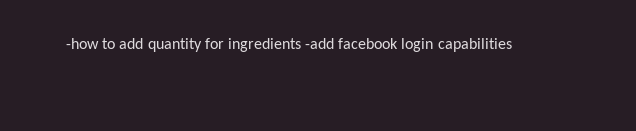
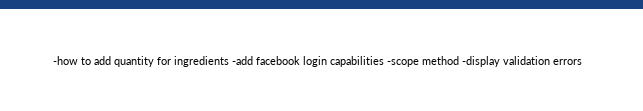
- -how to add quantity for ingredients -add facebook login capabilities
+ -how to add quantity for ingredients -add facebook login capabilities -scope method -display validation errors

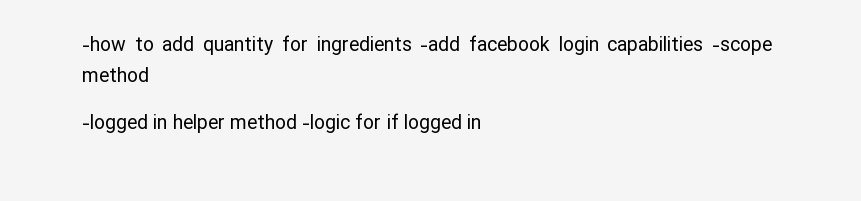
- -how to add quantity for ingredients -add facebook login capabilities -scope method -display validation errors
+ -how to add quantity for ingredients -add facebook login capabilities -scope method
+ -logged in helper method -logic for if logged in

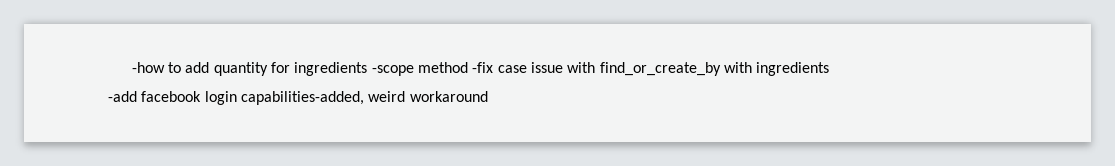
- -how to add quantity for ingredients -add facebook login capabilities -scope method
- -logged in helper method -logic for if logged in
+ -how to add quantity for ingredients -scope method -fix case issue with find_or_create_by with ingredients
+ -add facebook login capabilities-added, weird workaround

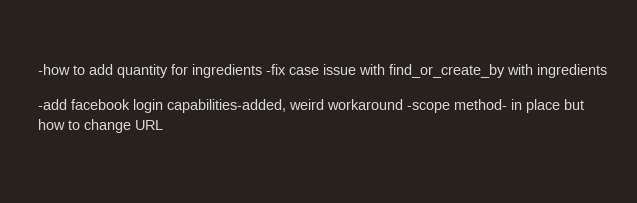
- -how to add quantity for ingredients -scope method -fix case issue with find_or_create_by with ingredients
+ -how to add quantity for ingredients -fix case issue with find_or_create_by with ingredients
- -add facebook login capabilities-added, weird workaround
+ -add facebook login capabilities-added, weird workaround -scope method- in place but how to change URL

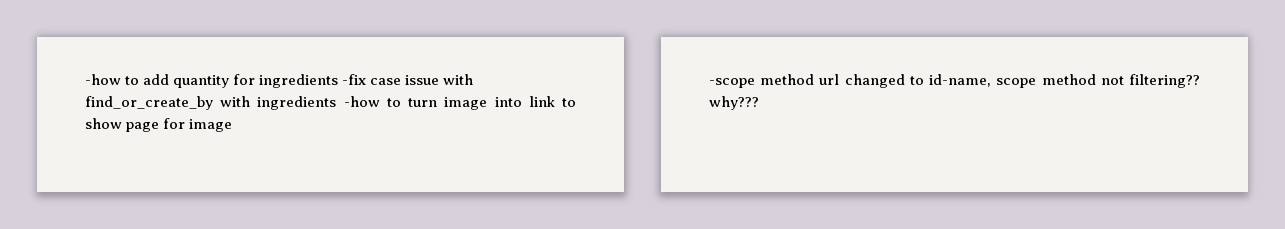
- -how to add quantity for ingredients -fix case issue with find_or_create_by with ingredients
- -add facebook login capabilities-added, weird workaround -scope method- in place but how to change URL
+ -how to add quantity for ingredients -fix case issue with find_or_create_by with ingredients -how to turn image into link to show page for image
+ -scope method url changed to id-name, scope method not filtering?? why???

